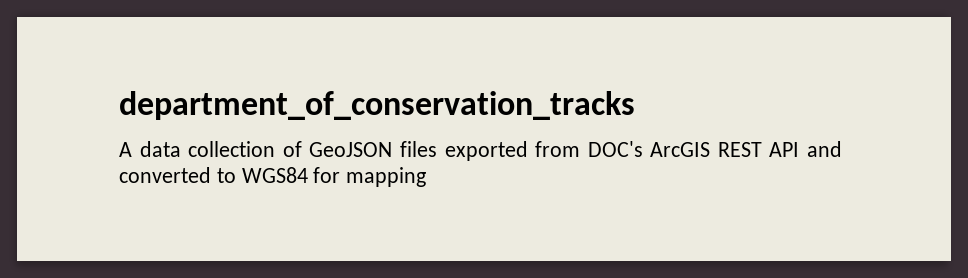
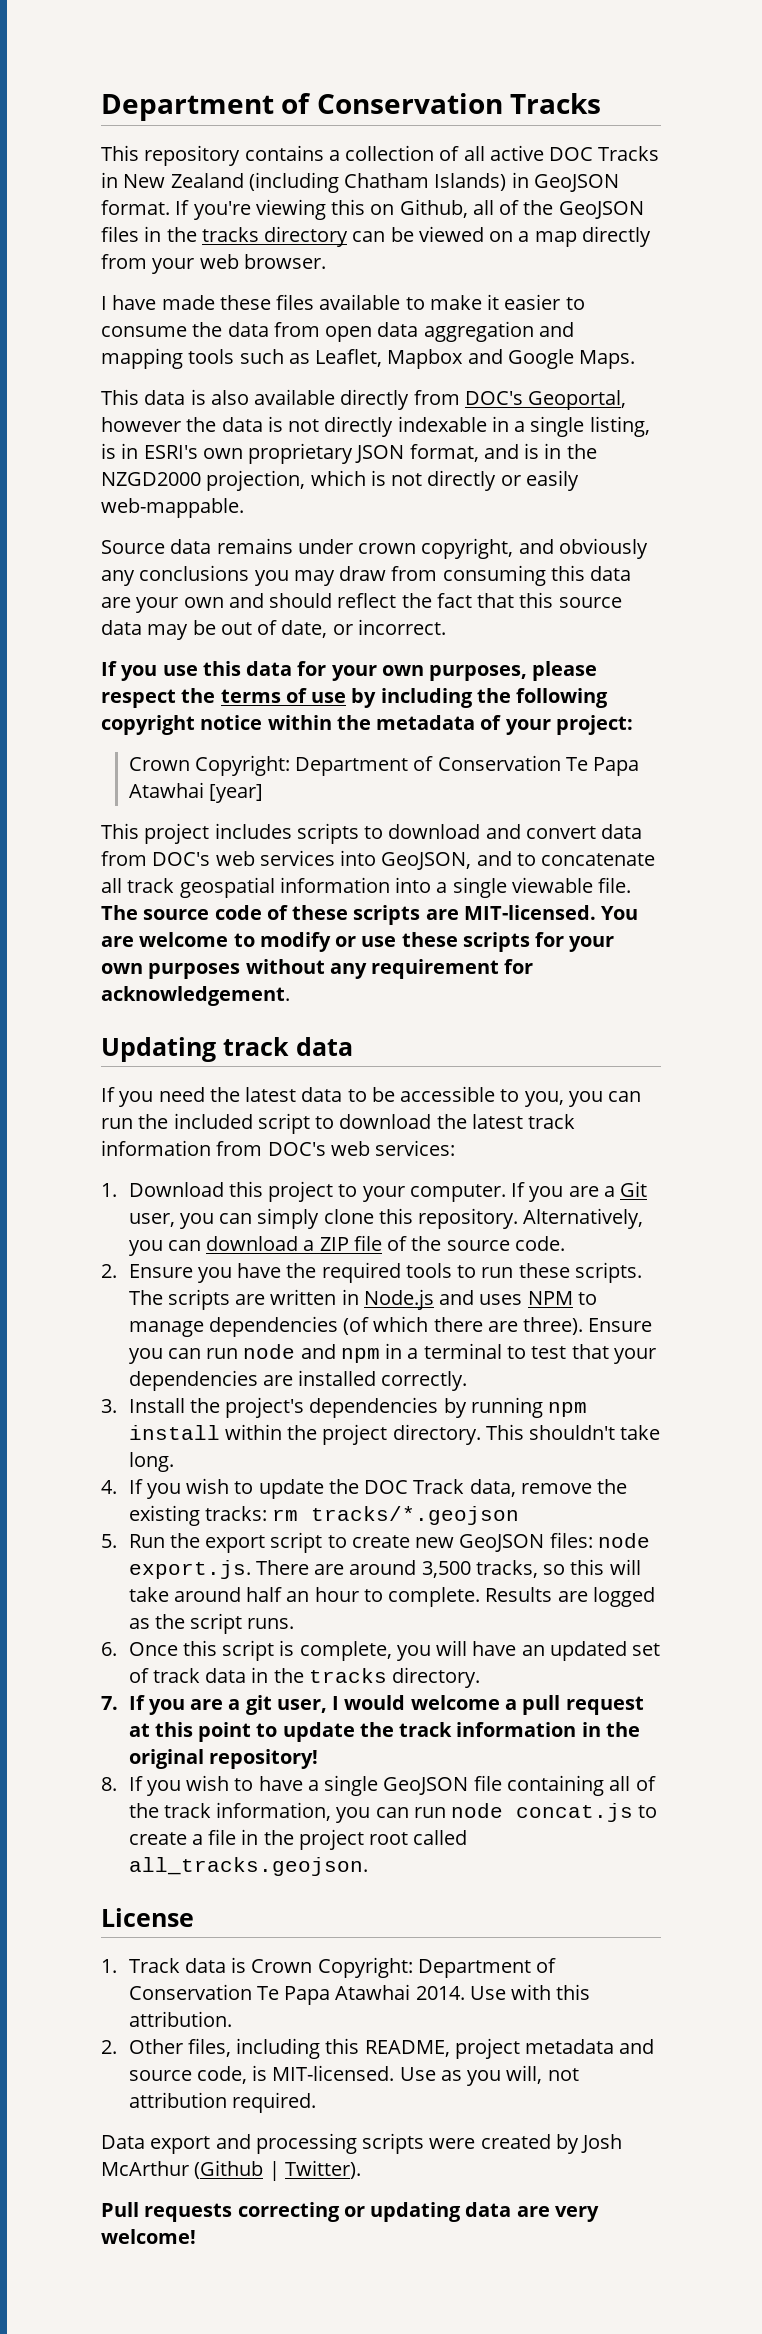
- department_of_conservation_tracks
- A data collection of GeoJSON files exported from DOC's ArcGIS REST API and converted to WGS84 for mapping
+ Department of Conservation Tracks
+ This repository contains a collection of all active DOC Tracks in New Zealand (including Chatham Islands) in GeoJSON format. If you're viewing this on Github, all of the GeoJSON files in the tracks directory can be viewed on a map directly from your web browser.
+ I have made these files available to make it easier to consume the data from open data aggregation and mapping tools such as Leaflet, Mapbox and Google Maps.
+ This data is also available directly from DOC's Geoportal, however the data is not directly indexable in a single listing, is in ESRI's own proprietary JSON format, and is in the NZGD2000 projection, which is not directly or easily web-mappable.
+ Source data remains under crown copyright, and obviously any conclusions you may draw from consuming this data are your own and should reflect the fact that this source data may be out of date, or incorrect.
+ If you use this data for your own purposes, please respect the terms of use by including the following copyright notice within the metadata of your project:
+ Crown Copyright: Department of Conservation Te Papa Atawhai [year]
+ This project includes scripts to download and convert data from DOC's web services into GeoJSON, and to concatenate all track geospatial information into a single viewable file. The source code of these scripts are MIT-licensed. You are welcome to modify or use these scripts for your own purposes without any requirement for acknowledgement.
+ Updating track data
+ If you need the latest data to be accessible to you, you can run the included script to download the latest track information from DOC's web services:
+ 1. Download this project to your computer. If you are a Git user, you can simply clone this repository. Alternatively, you can download a ZIP file of the source code.
+ 2. Ensure you have the required tools to run these scripts. The scripts are written in Node.js and uses NPM to manage dependencies (of which there are three). Ensure you can run node and npm in a terminal to test that your dependencies are installed correctly.
+ 3. Install the project's dependencies by running npm install within the project directory. This shouldn't take long.
+ 4. If you wish to update the DOC Track data, remove the existing tracks: rm tracks/*.geojson
+ 5. Run the export script to create new GeoJSON files: node export.js. There are around 3,500 tracks, so this will take around half an hour to complete. Results are logged as the script runs.
+ 6. Once this script is complete, you will have an updated set of track data in the tracks directory.
+ 7. If you are a git user, I would welcome a pull request at this point to update the track information in the original repository!
+ 8. If you wish to have a single GeoJSON file containing all of the track information, you can run node concat.js to create a file in the project root called all_tracks.geojson.
+ License
+ 1. Track data is Crown Copyright: Department of Conservation Te Papa Atawhai 2014. Use with this attribution.
+ 2. Other files, including this README, project metadata and source code, is MIT-licensed. Use as you will, not attribution required.
+ Data export and processing scripts were created by Josh McArthur (Github | Twitter).
+ Pull requests correcting or updating data are very welcome!

